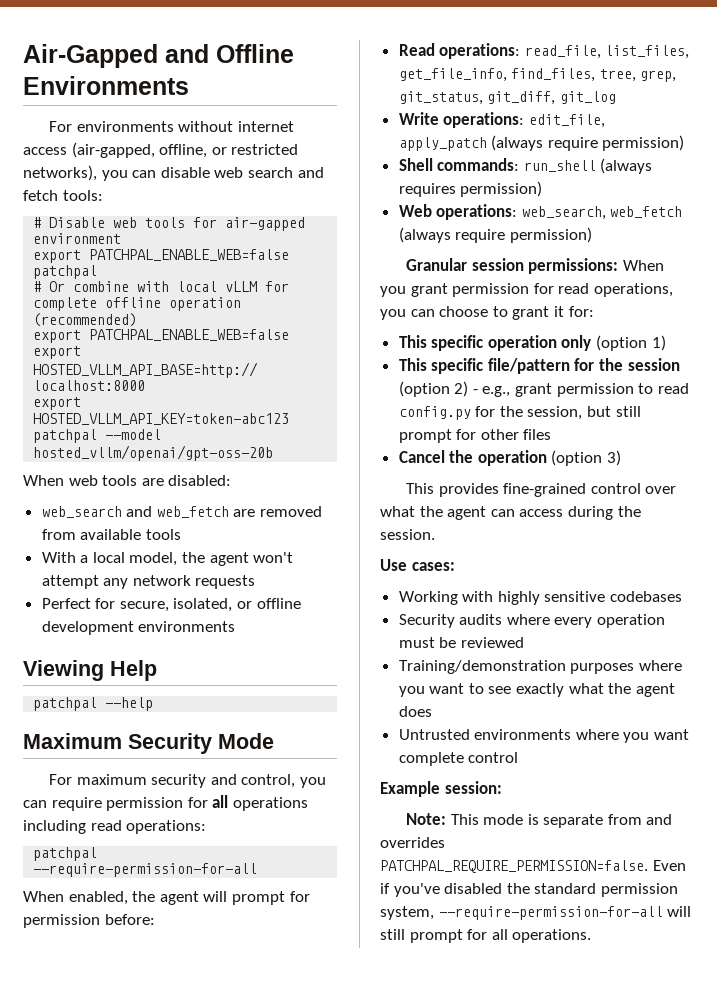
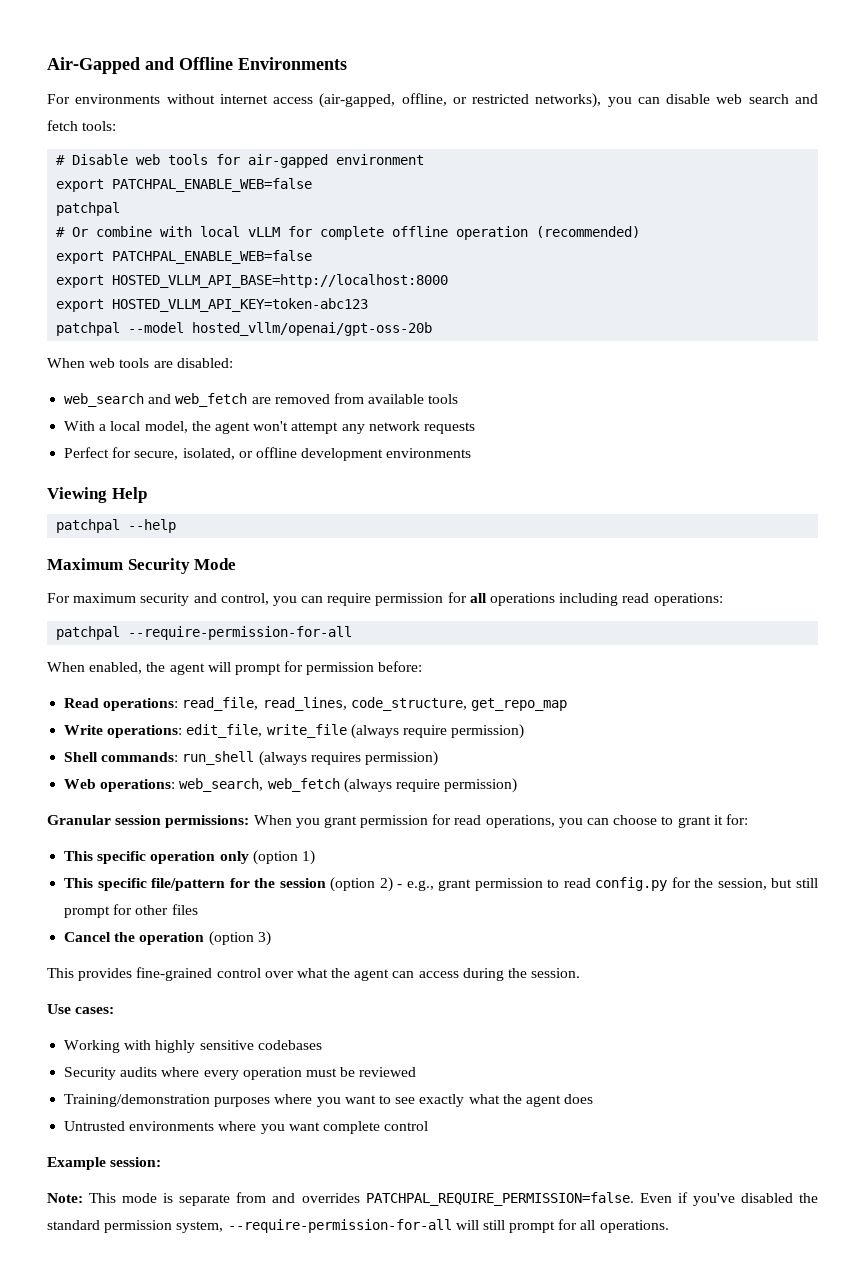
- Read operations: read_file, list_files, get_file_info, find_files, tree, grep, git_status, git_diff, git_log
+ Read operations: read_file, read_lines, code_structure, get_repo_map
- Write operations: edit_file, apply_patch (always require permission)
+ Write operations: edit_file, write_file (always require permission)

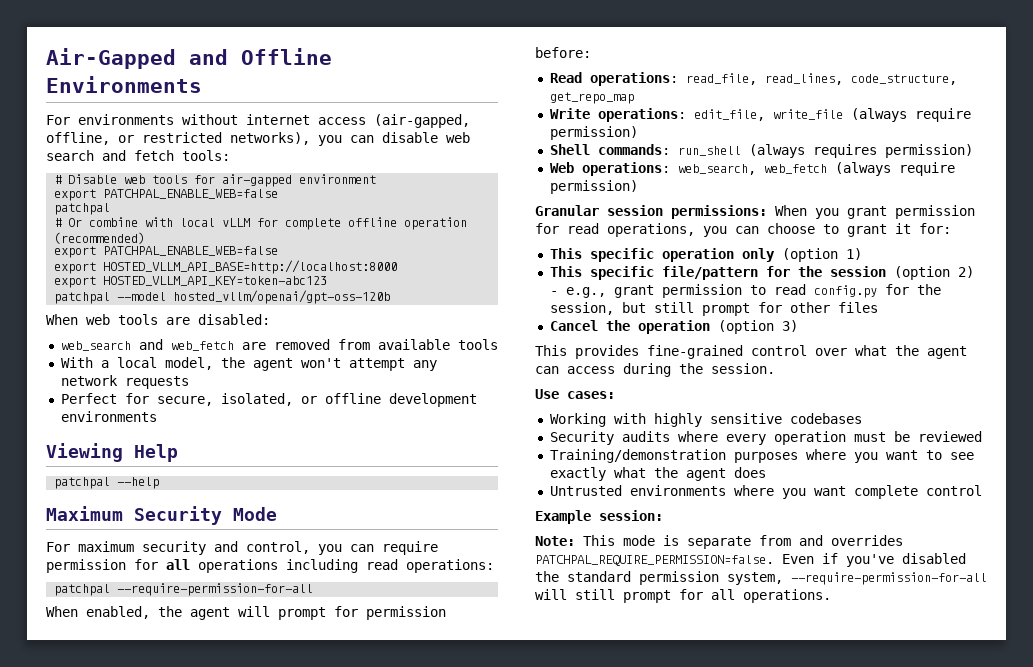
- patchpal --model hosted_vllm/openai/gpt-oss-20b
+ patchpal --model hosted_vllm/openai/gpt-oss-120b

